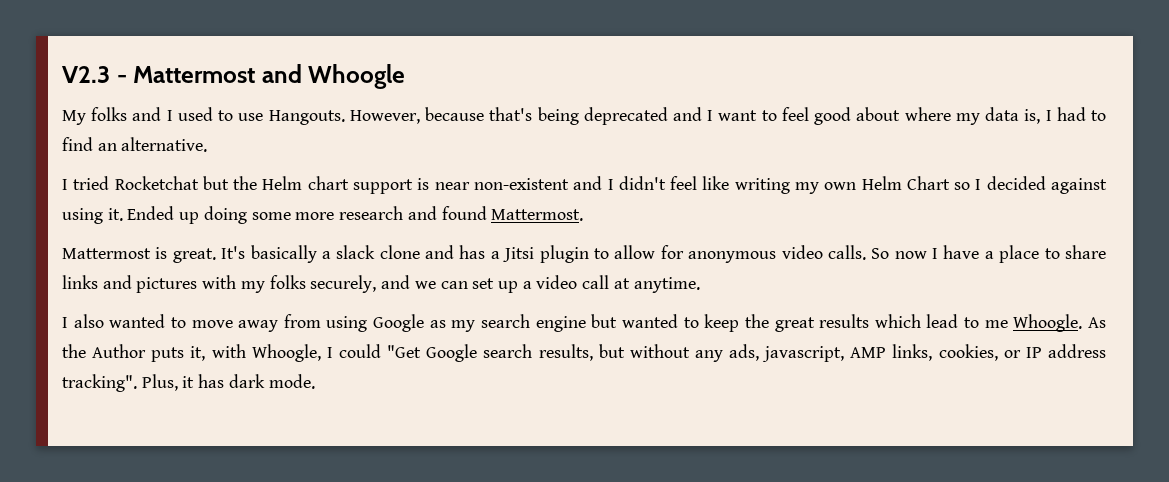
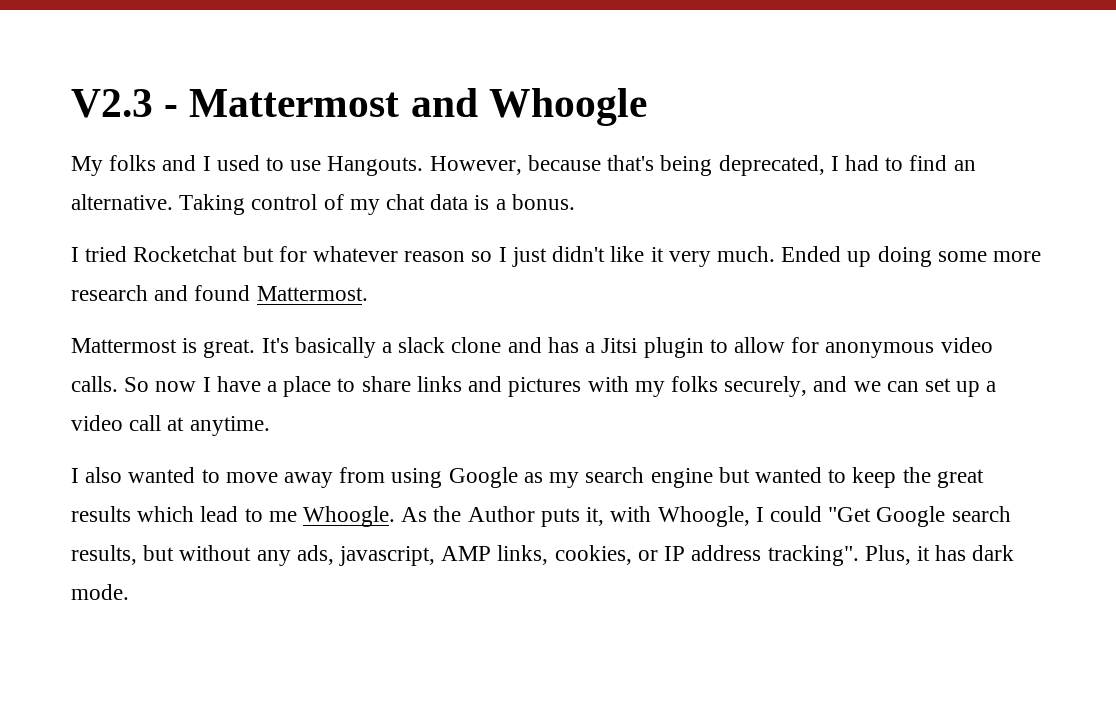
- However, because that's being deprecated and I want to feel good about where my data is, I had to find an alternative.
- I tried Rocketchat but the Helm chart support is near non-existent and I didn't feel like writing my own Helm Chart so I decided against using it.
+ However, because that's being deprecated, I had to find an alternative. Taking control of my chat data is a bonus.
+ I tried Rocketchat but for whatever reason so I just didn't like it very much.

